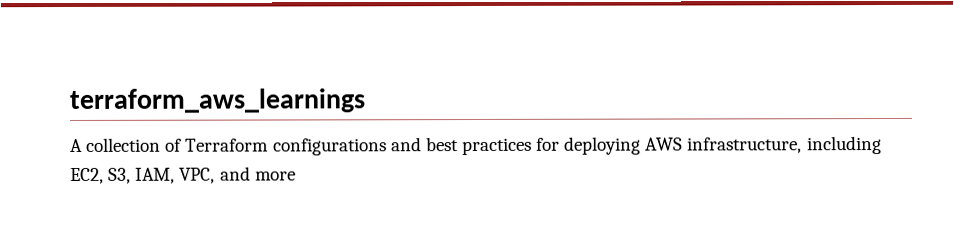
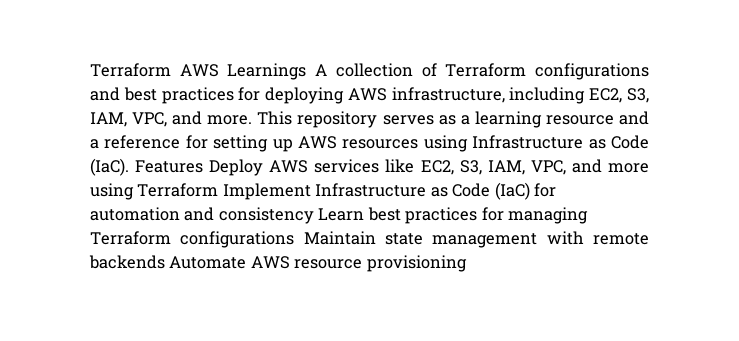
- terraform_aws_learnings
- A collection of Terraform configurations and best practices for deploying AWS infrastructure, including EC2, S3, IAM, VPC, and more
+ Terraform AWS Learnings A collection of Terraform configurations and best practices for deploying AWS infrastructure, including EC2, S3, IAM, VPC, and more. This repository serves as a learning resource and a reference for setting up AWS resources using Infrastructure as Code (IaC). Features Deploy AWS services like EC2, S3, IAM, VPC, and more using Terraform Implement Infrastructure as Code (IaC) for automation and consistency Learn best practices for managing Terraform configurations Maintain state management with remote backends Automate AWS resource provisioning

